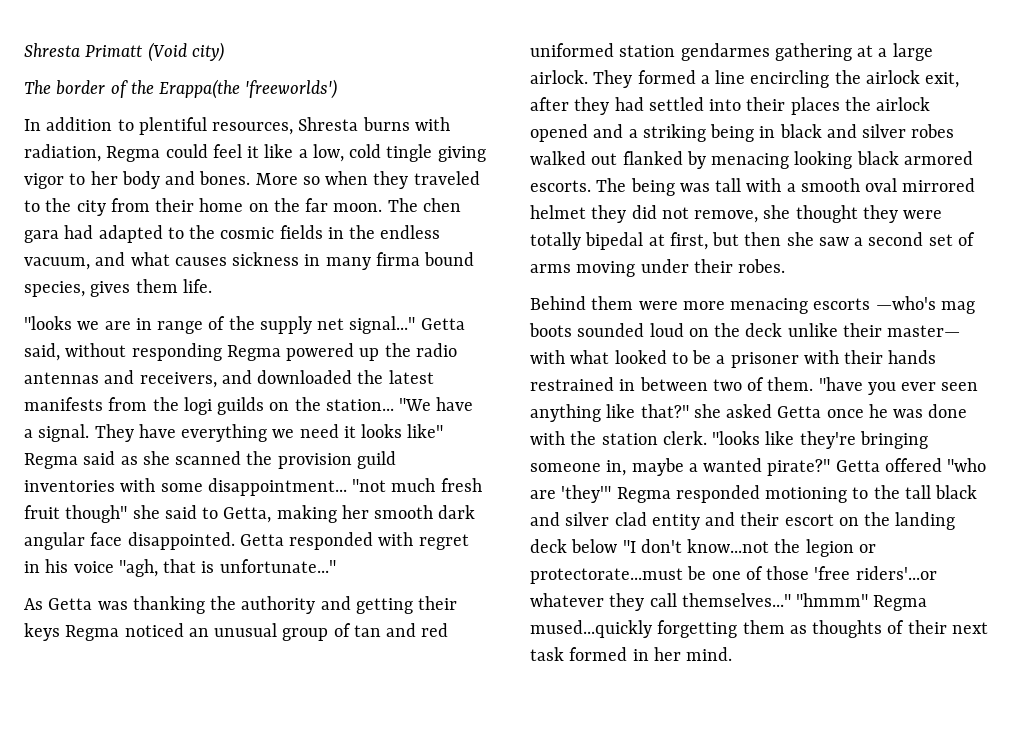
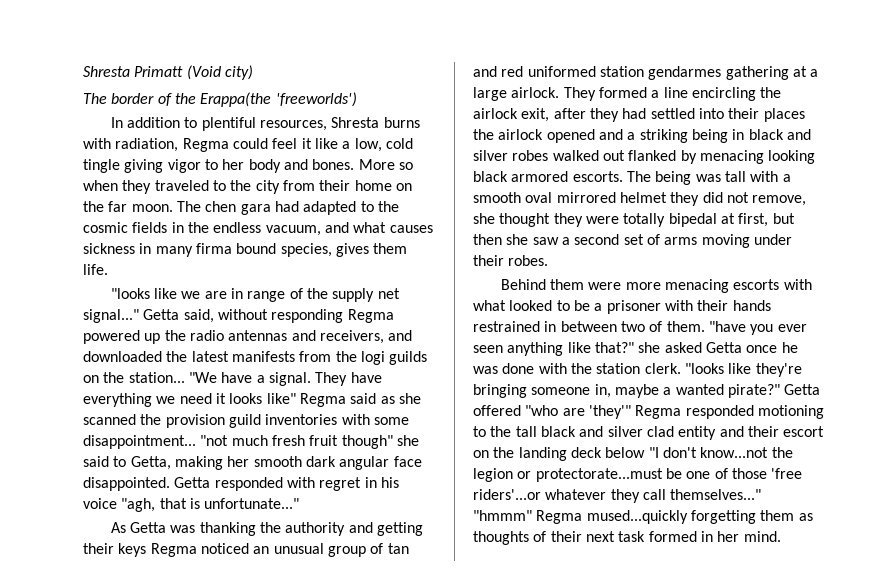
- "looks we are in range of the supply net signal..."
+ "looks like we are in range of the supply net signal..."
- Behind them were more menacing escorts —who's mag boots sounded loud on the deck unlike their master— with what looked to be a prisoner with their hands restrained in between two of them.
+ Behind them were more menacing escorts with what looked to be a prisoner with their hands restrained in between two of them.

